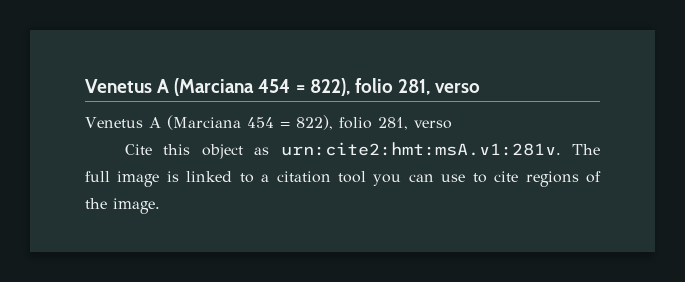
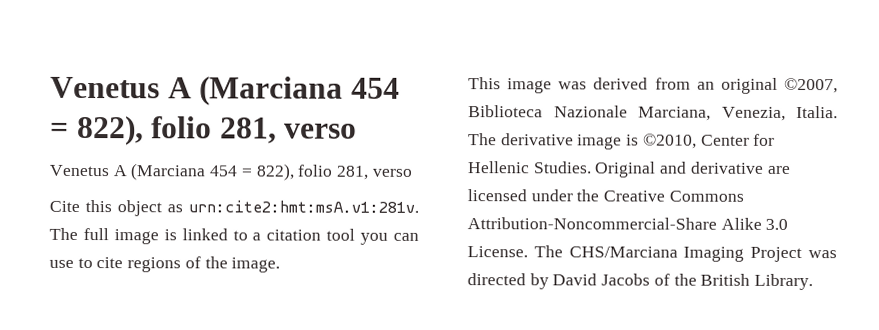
+ This image was derived from an original ©2007, Biblioteca Nazionale Marciana, Venezia, Italia. The derivative image is ©2010, Center for Hellenic Studies. Original and derivative are licensed under the Creative Commons Attribution-Noncommercial-Share Alike 3.0 License. The CHS/Marciana Imaging Project was directed by David Jacobs of the British Library.

